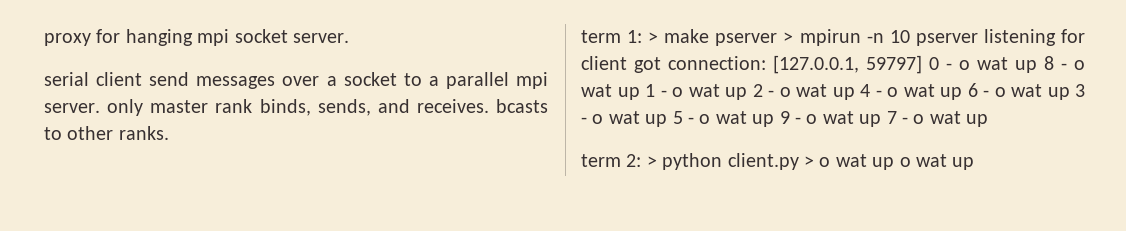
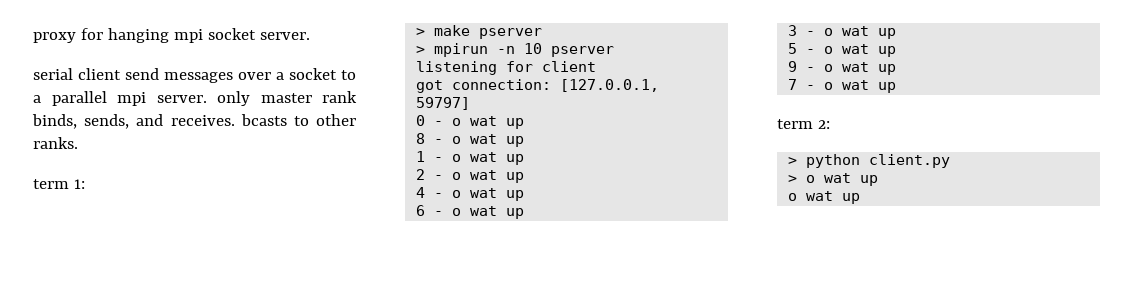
- term 1: > make pserver > mpirun -n 10 pserver listening for client got connection:
+ term 1:
+ > make pserver
+ > mpirun -n 10 pserver
+ listening for client
+ got connection:
- [127.0.0.1, 59797] 0 - o wat up 8 - o wat up 1 - o wat up 2 - o wat up 4 - o wat up 6 - o wat up 3 - o wat up 5 - o wat up 9 - o wat up 7 - o wat up
+ [127.0.0.1, 59797]
+ 0 - o wat up
+ 8 - o wat up
+ 1 - o wat up
+ 2 - o wat up
+ 4 - o wat up
+ 6 - o wat up
+ 3 - o wat up
+ 5 - o wat up
+ 9 - o wat up
+ 7 - o wat up
- term 2: > python client.py > o wat up o wat up
+ term 2:
+ > python client.py
+ > o wat up
+ o wat up

